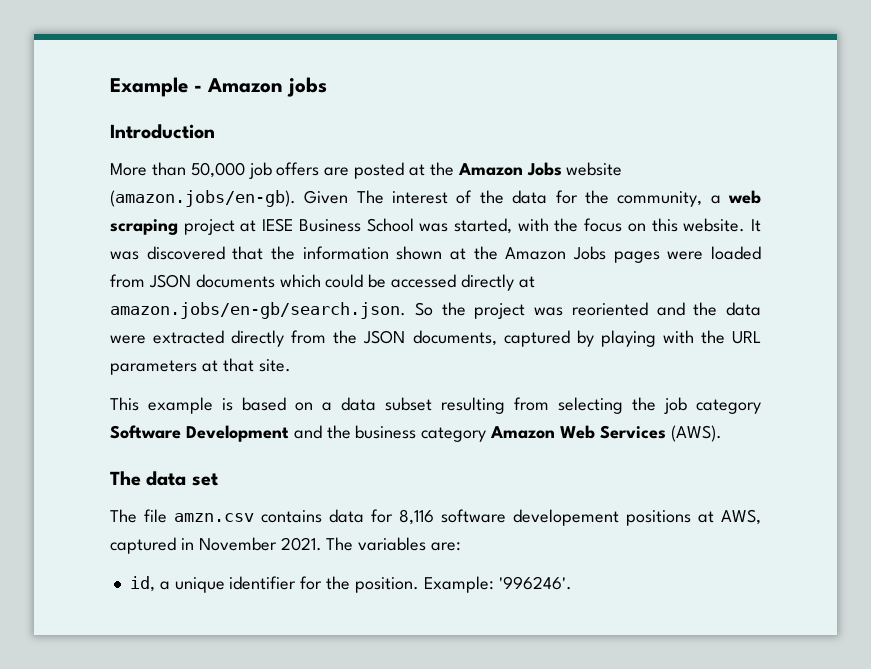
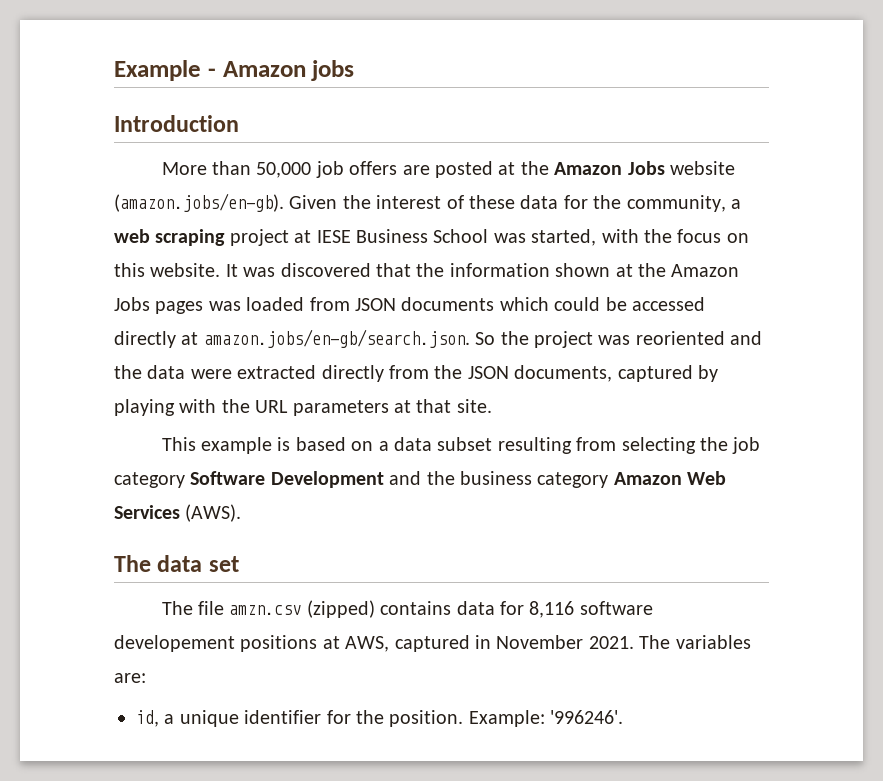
- More than 50,000 job offers are posted at the Amazon Jobs website (amazon.jobs/en-gb). Given The interest of the data for the community, a web scraping project at IESE Business School was started, with the focus on this website.
+ More than 50,000 job offers are posted at the Amazon Jobs website (amazon.jobs/en-gb). Given the interest of these data for the community, a web scraping project at IESE Business School was started, with the focus on this website.
- It was discovered that the information shown at the Amazon Jobs pages were loaded from JSON documents which could be accessed directly at amazon.jobs/en-gb/search.json. So the project was reoriented and the data were extracted directly from the JSON documents, captured by playing with the URL parameters at that site.
+ It was discovered that the information shown at the Amazon Jobs pages was loaded from JSON documents which could be accessed directly at amazon.jobs/en-gb/search.json. So the project was reoriented and the data were extracted directly from the JSON documents, captured by playing with the URL parameters at that site.
- The file amzn.csv contains data for 8,116 software developement positions at AWS, captured in November 2021.
+ The file amzn.csv (zipped) contains data for 8,116 software developement positions at AWS, captured in November 2021.

